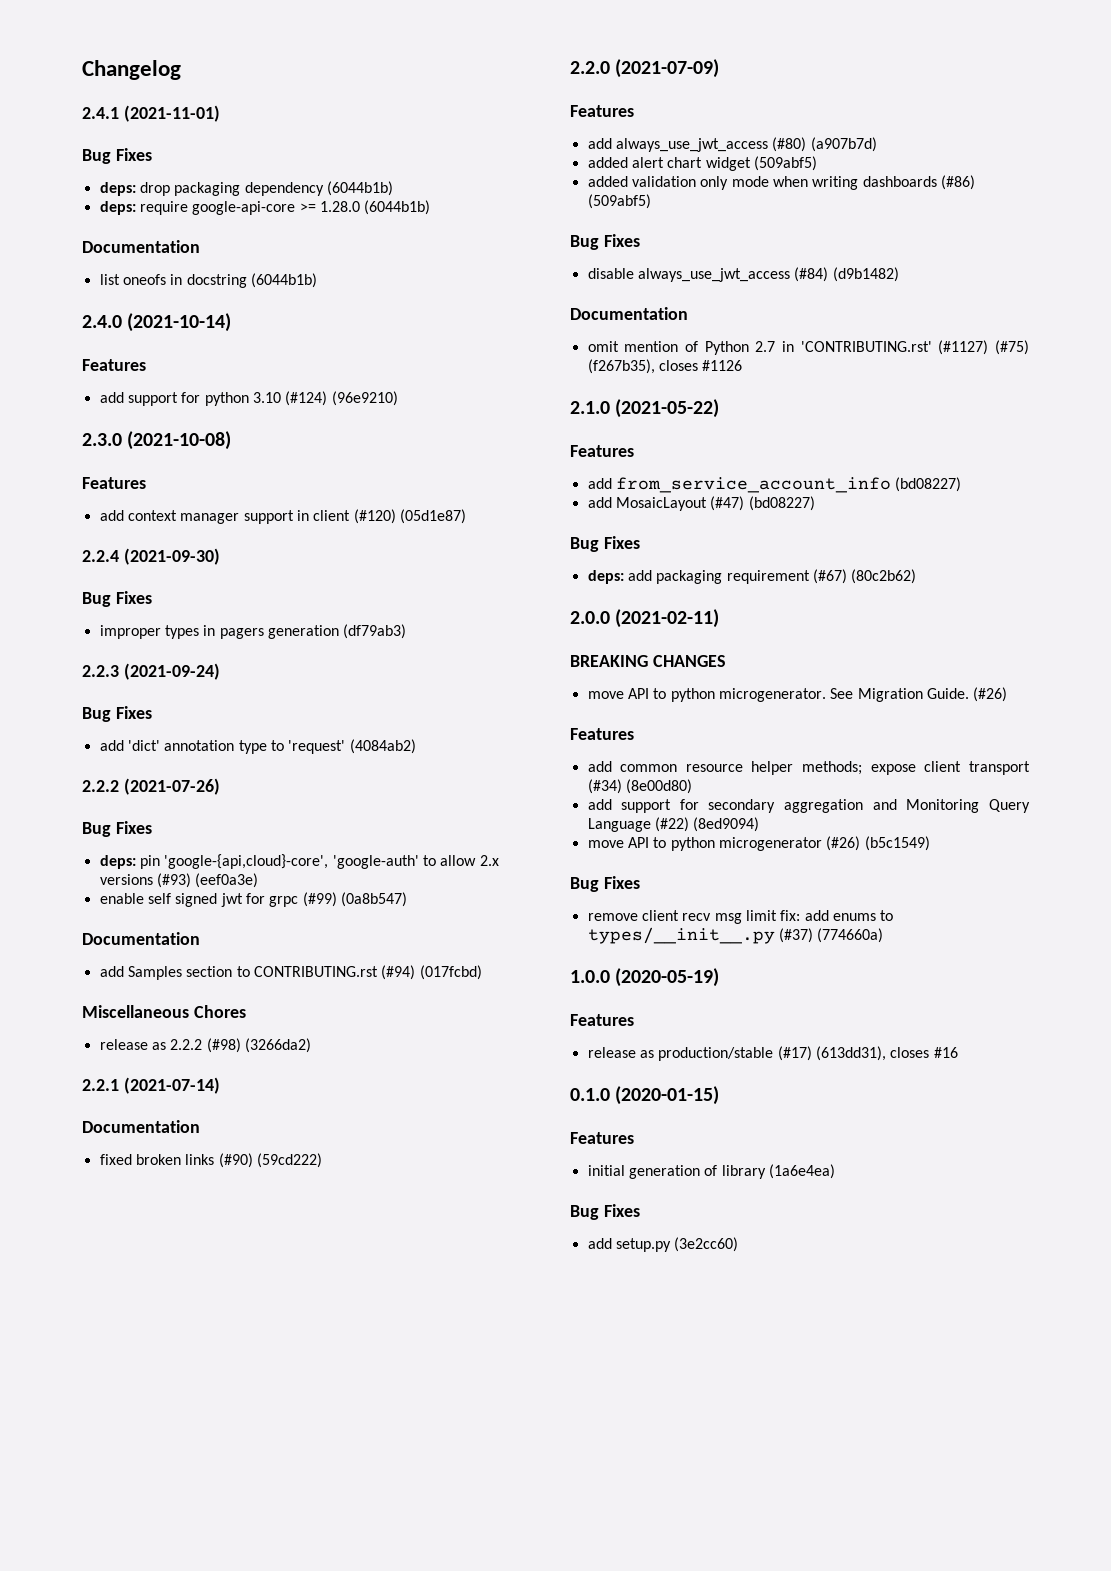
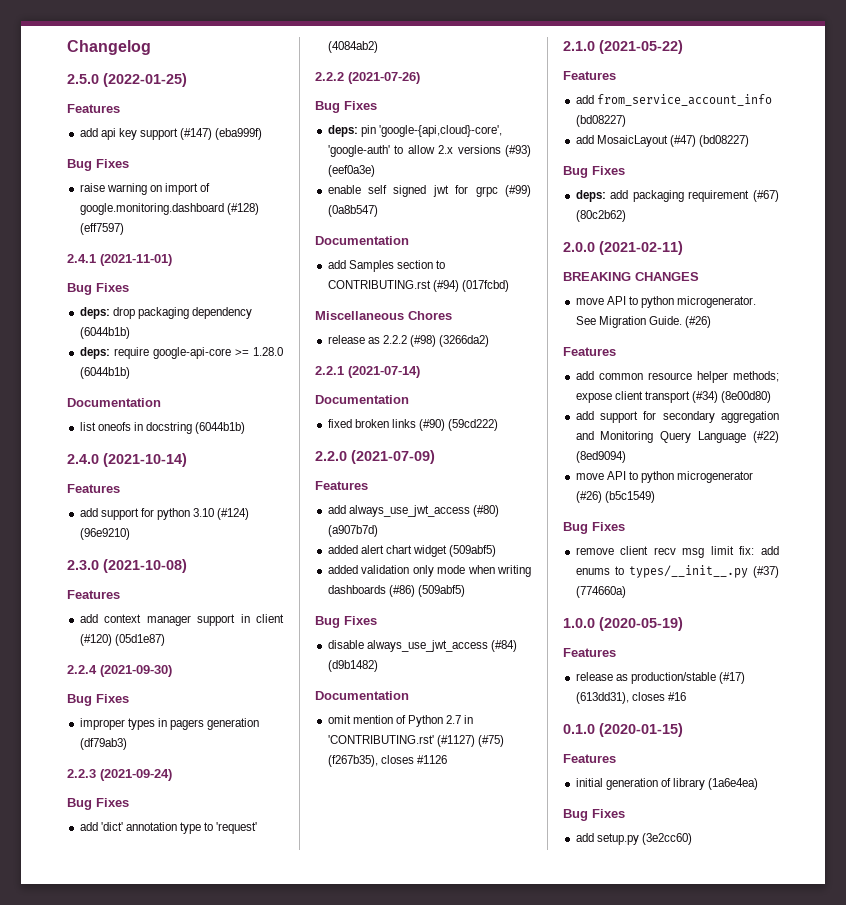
+ 2.5.0 (2022-01-25)
+ Features
+ add api key support (#147) (eba999f)
+ Bug Fixes
+ raise warning on import of google.monitoring.dashboard (#128) (eff7597)

